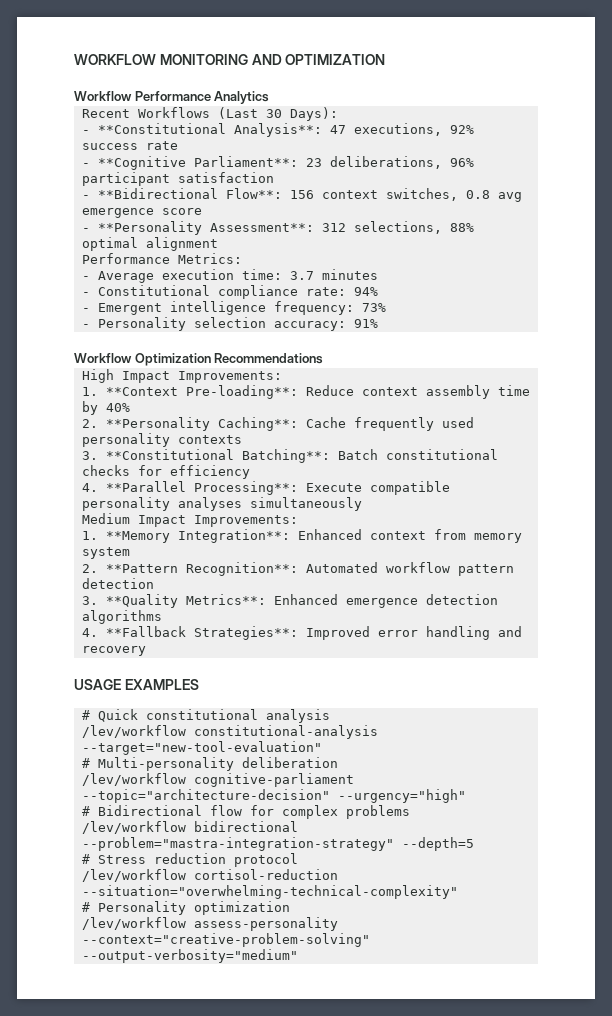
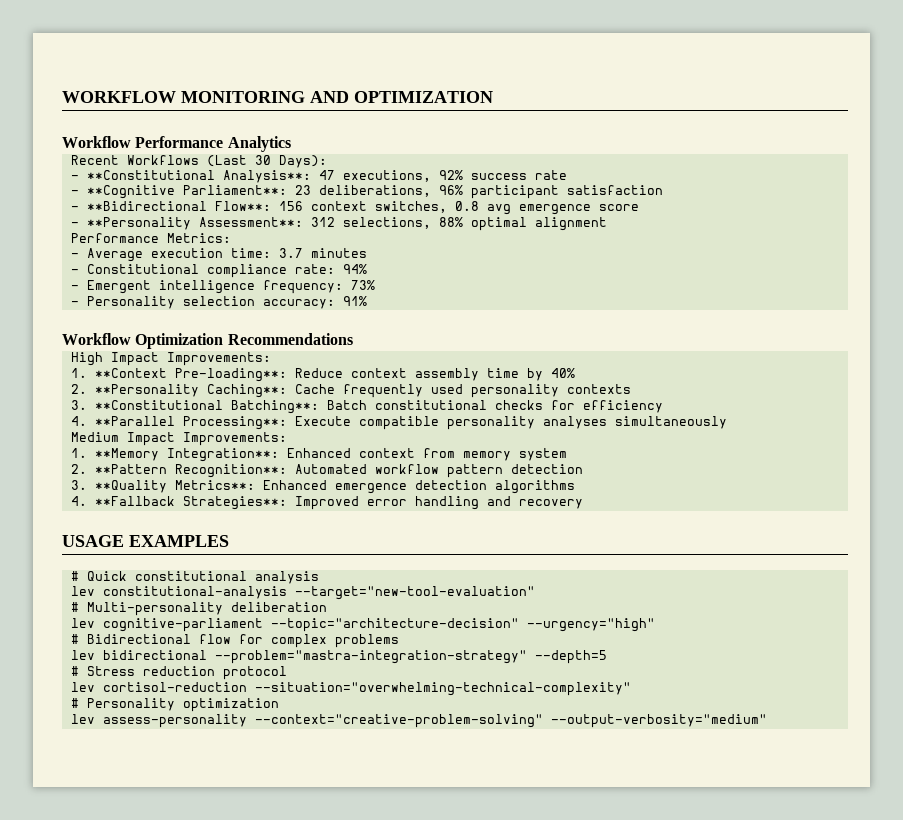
- /lev/workflow constitutional-analysis --target="new-tool-evaluation"
+ lev constitutional-analysis --target="new-tool-evaluation"
- /lev/workflow cognitive-parliament --topic="architecture-decision" --urgency="high"
+ lev cognitive-parliament --topic="architecture-decision" --urgency="high"
- /lev/workflow bidirectional --problem="mastra-integration-strategy" --depth=5
+ lev bidirectional --problem="mastra-integration-strategy" --depth=5
- /lev/workflow cortisol-reduction --situation="overwhelming-technical-complexity"
+ lev cortisol-reduction --situation="overwhelming-technical-complexity"
- /lev/workflow assess-personality --context="creative-problem-solving" --output-verbosity="medium"
+ lev assess-personality --context="creative-problem-solving" --output-verbosity="medium"

